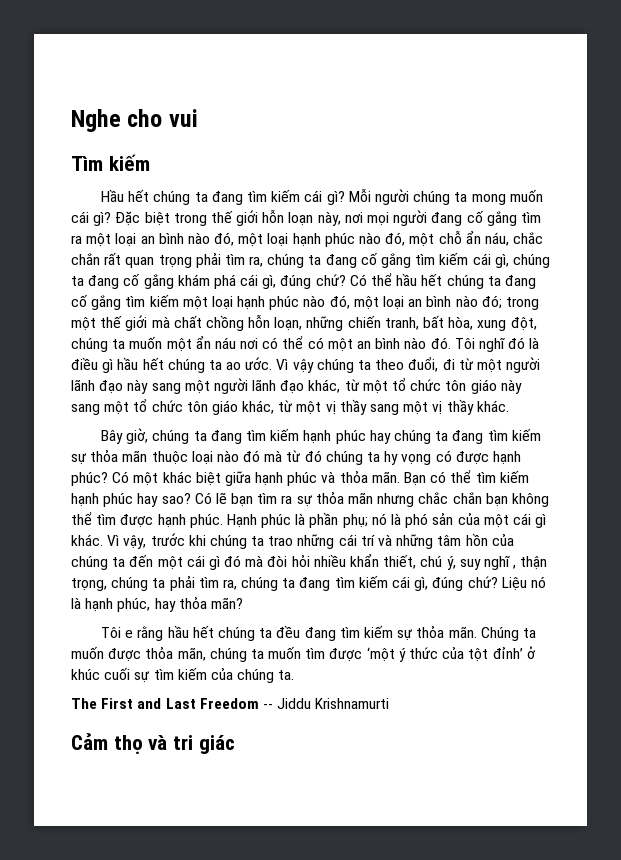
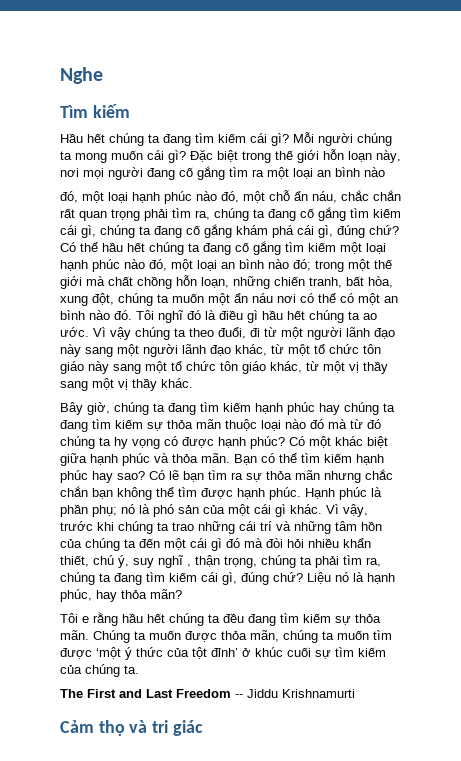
- Nghe cho vui
+ Nghe
- Đặc biệt trong thế giới hỗn loạn này, nơi mọi người đang cố gắng tìm ra một loại an bình nào đó, một loại hạnh phúc nào đó, một chỗ ẩn náu, chắc chắn rất quan trọng phải tìm ra, chúng ta đang cố gắng tìm kiếm cái gì, chúng ta đang cố gắng khám phá cái gì, đúng chứ?
+ Đặc biệt trong thế giới hỗn loạn này, nơi mọi người đang cố gắng tìm ra một loại an bình nào
+ đó, một loại hạnh phúc nào đó, một chỗ ẩn náu, chắc chắn rất quan trọng phải tìm ra, chúng ta đang cố gắng tìm kiếm cái gì, chúng ta đang cố gắng khám phá cái gì, đúng chứ?

